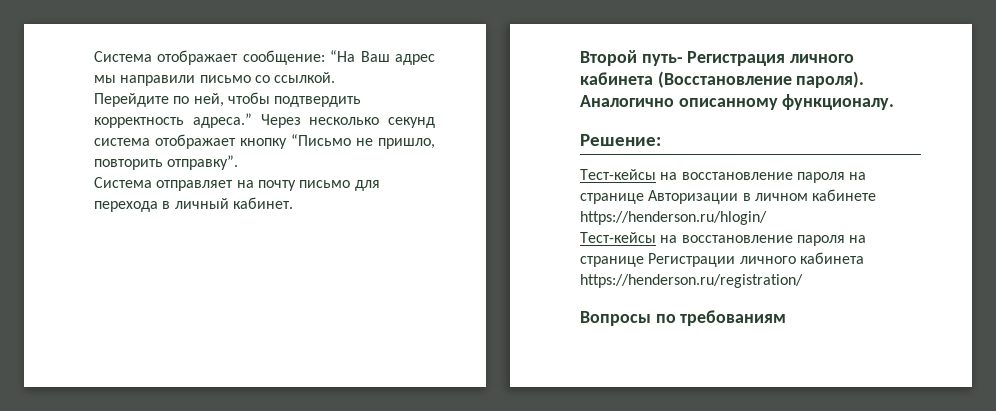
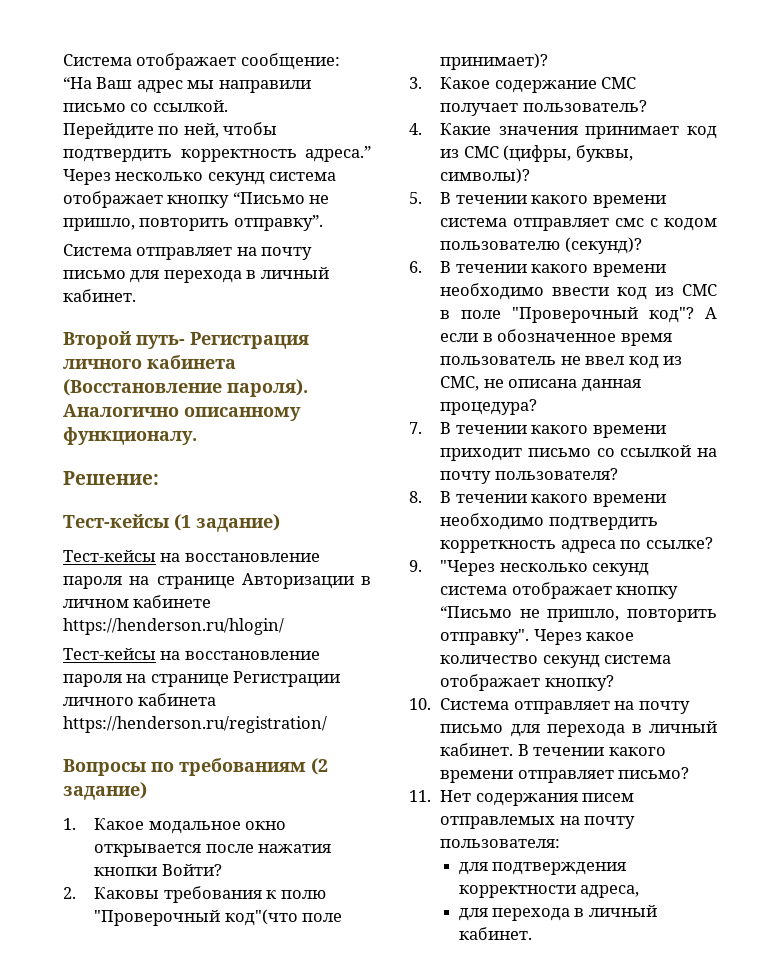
+ Тест-кейсы (1 задание)
- Вопросы по требованиям
+ Вопросы по требованиям (2 задание)
+ 1. Какое модальное окно открывается после нажатия кнопки Войти?
+ 2. Каковы требования к полю "Проверочный код"(что поле принимает)?
+ 3. Какое содержание СМС получает пользователь?
+ 4. Какие значения принимает код из СМС (цифры, буквы, символы)?
+ 5. В течении какого времени система отправляет смс с кодом пользователю (секунд)?
+ 6. В течении какого времени необходимо ввести код из СМС в поле "Проверочный код"? А если в обозначенное время пользователь не ввел код из СМС, не описана данная процедура?
+ 7. В течении какого времени приходит письмо со ссылкой на почту пользователя?
+ 8. В течении какого времени необходимо подтвердить корреткность адреса по ссылке?
+ 9. "Через несколько секунд система отображает кнопку “Письмо не пришло, повторить отправку". Через какое количество секунд система отображает кнопку?
+ 10. Система отправляет на почту письмо для перехода в личный кабинет. В течении какого времени отправляет письмо?
+ 11. Нет содержания писем отправлемых на почту пользователя:
+ для подтверждения корректности адреса,
+ для перехода в личный кабинет.

